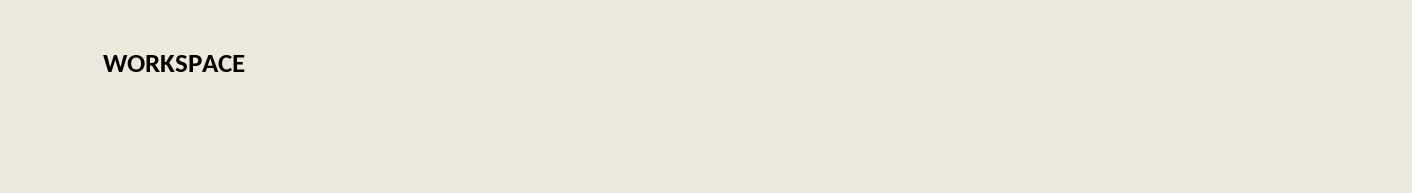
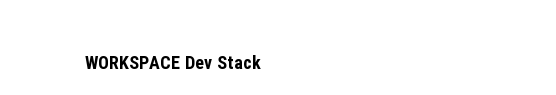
- WORKSPACE
+ WORKSPACE Dev Stack

